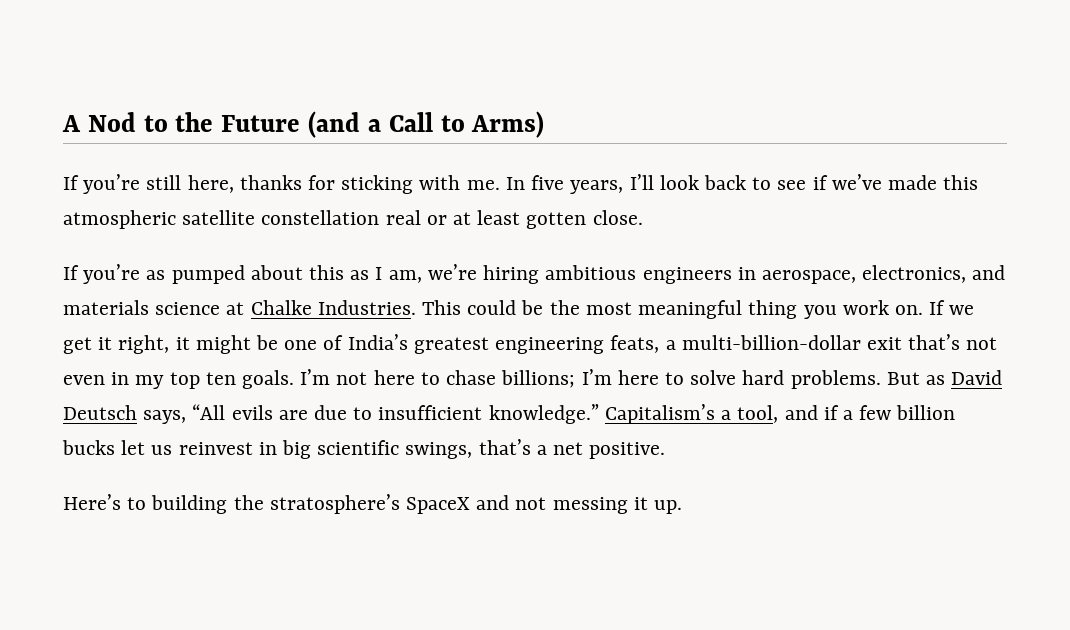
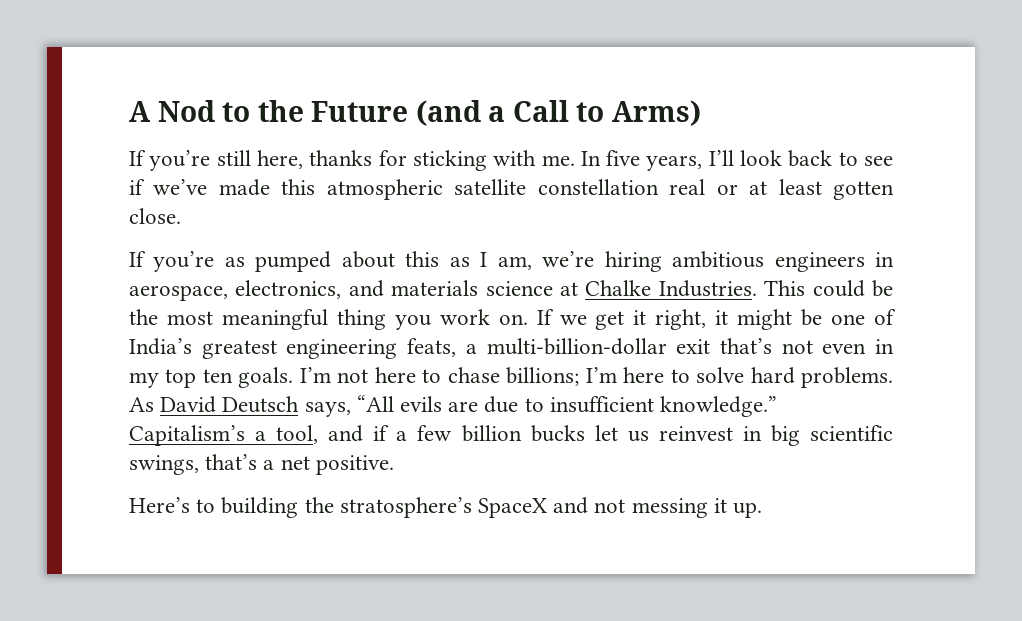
- But as David Deutsch says, “All evils are due to insufficient knowledge.”
+ As David Deutsch says, “All evils are due to insufficient knowledge.”

